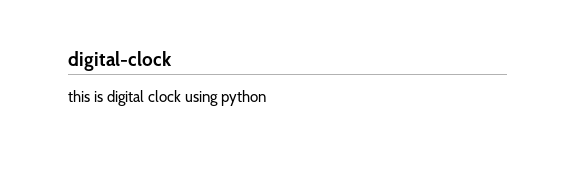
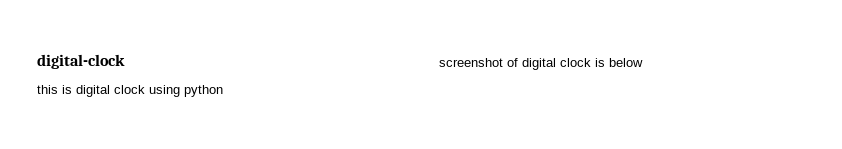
+ screenshot of digital clock is below

